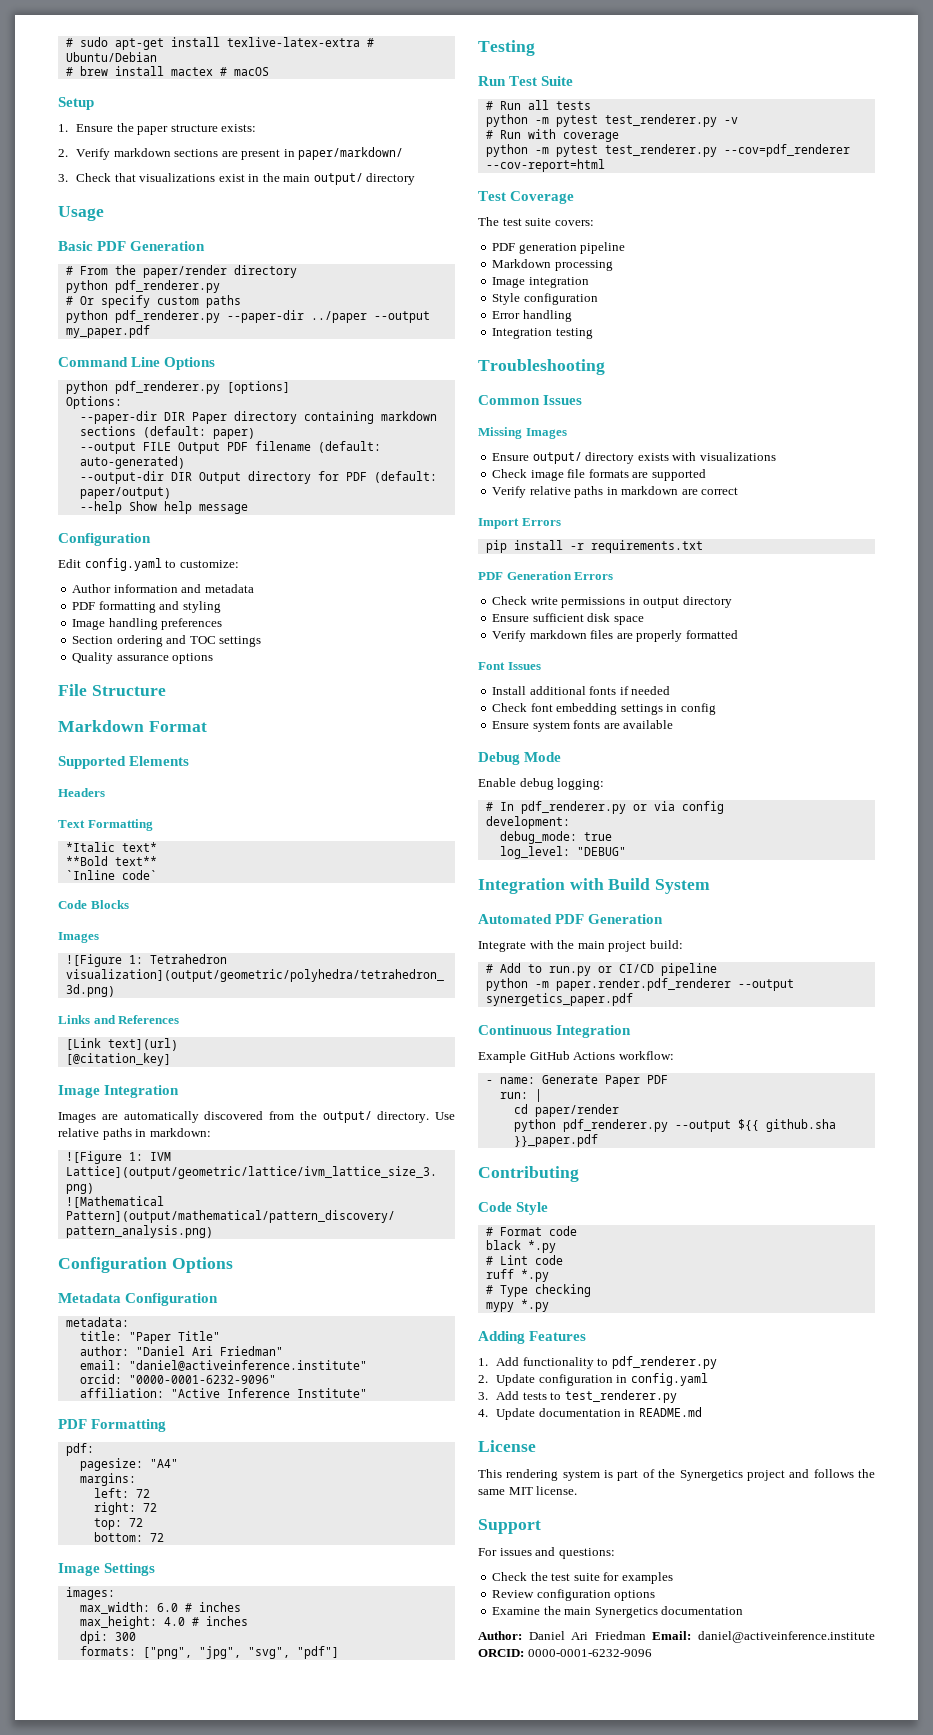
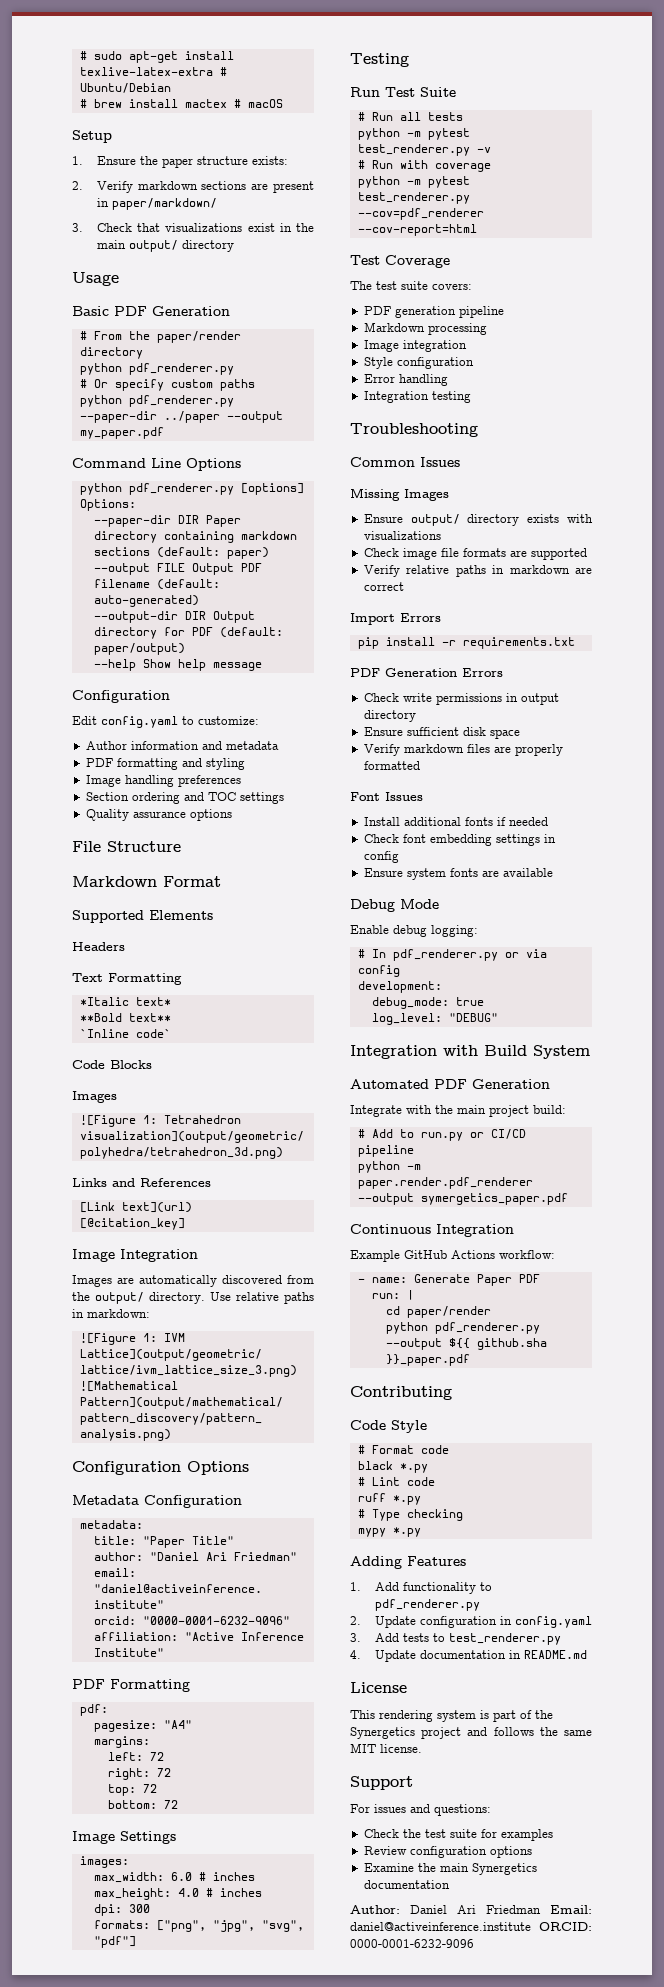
- python -m paper.render.pdf_renderer --output synergetics_paper.pdf
+ python -m paper.render.pdf_renderer --output symergetics_paper.pdf

